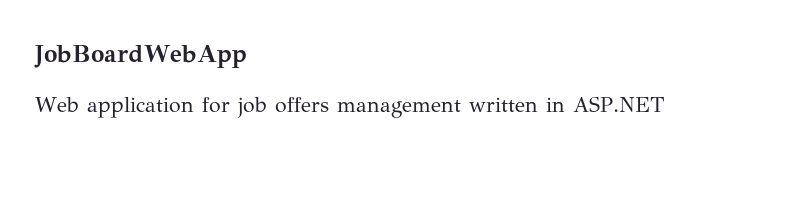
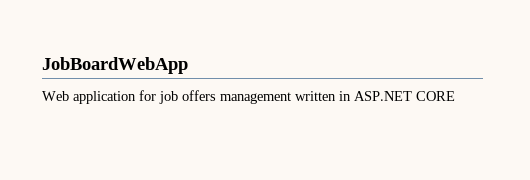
- Web application for job offers management written in ASP.NET
+ Web application for job offers management written in ASP.NET CORE

